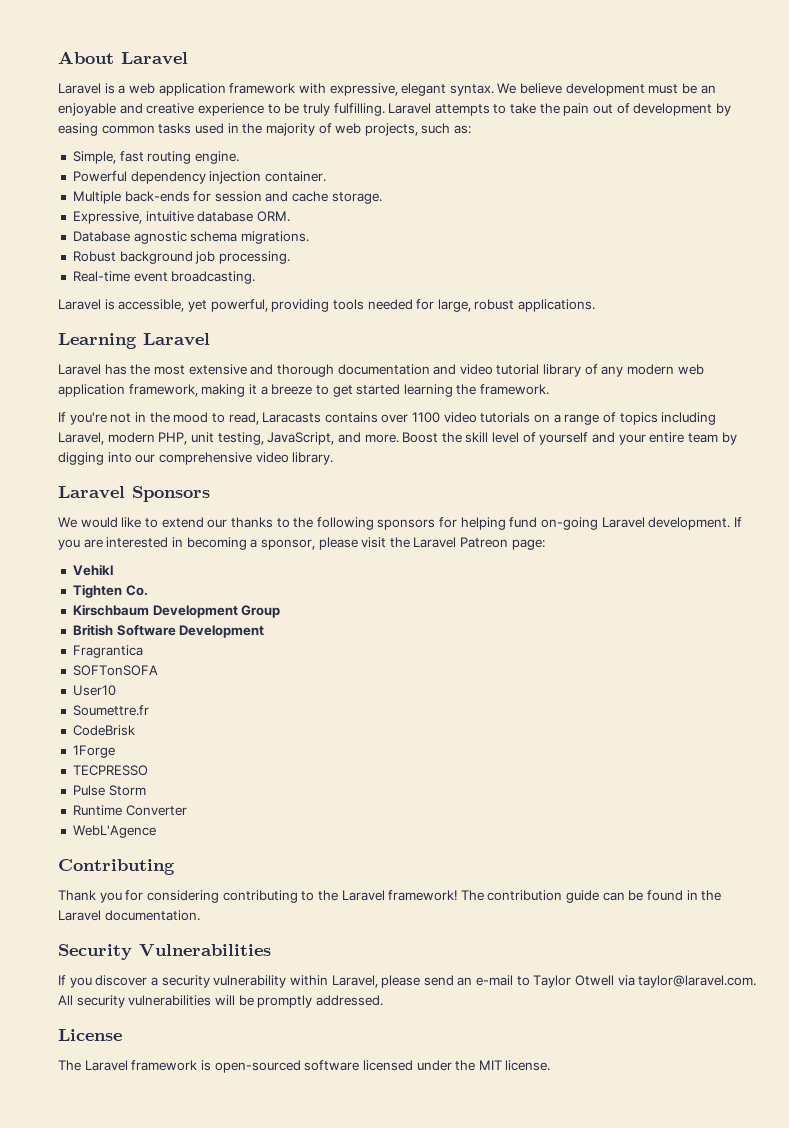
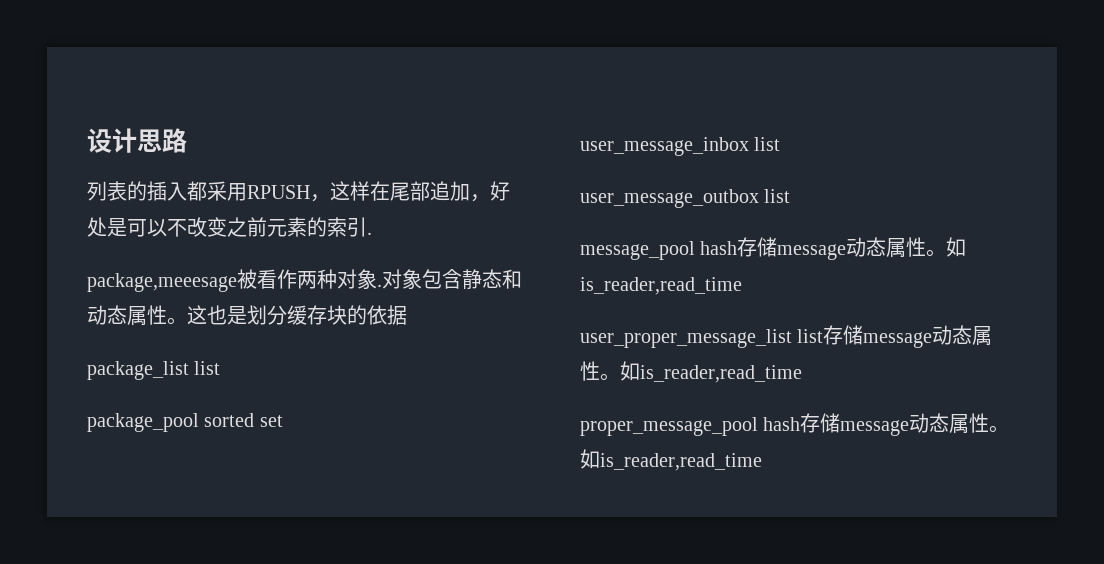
- About Laravel
- Laravel is a web application framework with expressive, elegant syntax. We believe development must be an enjoyable and creative experience to be truly fulfilling. Laravel attempts to take the pain out of development by easing common tasks used in the majority of web projects, such as:
- Simple, fast routing engine.
- Powerful dependency injection container.
- Multiple back-ends for session and cache storage.
- Expressive, intuitive database ORM.
- Database agnostic schema migrations.
- Robust background job processing.
- Real-time event broadcasting.
- Laravel is accessible, yet powerful, providing tools needed for large, robust applications.
- Learning Laravel
- Laravel has the most extensive and thorough documentation and video tutorial library of any modern web application framework, making it a breeze to get started learning the framework.
- If you're not in the mood to read, Laracasts contains over 1100 video tutorials on a range of topics including Laravel, modern PHP, unit testing, JavaScript, and more. Boost the skill level of yourself and your entire team by digging into our comprehensive video library.
- Laravel Sponsors
- We would like to extend our thanks to the following sponsors for helping fund on-going Laravel development. If you are interested in becoming a sponsor, please visit the Laravel Patreon page:
- Vehikl
- Tighten Co.
- Kirschbaum Development Group
- British Software Development
- Fragrantica
- SOFTonSOFA
- User10
- Soumettre.fr
- CodeBrisk
- 1Forge
- TECPRESSO
- Pulse Storm
- Runtime Converter
- WebL'Agence
- Contributing
- Thank you for considering contributing to the Laravel framework! The contribution guide can be found in the Laravel documentation.
- Security Vulnerabilities
- If you discover a security vulnerability within Laravel, please send an e-mail to Taylor Otwell via taylor@laravel.com. All security vulnerabilities will be promptly addressed.
- License
- The Laravel framework is open-sourced software licensed under the MIT license.
+ 设计思路
+ 列表的插入都采用RPUSH，这样在尾部追加，好处是可以不改变之前元素的索引.
+ package,meeesage被看作两种对象.对象包含静态和动态属性。这也是划分缓存块的依据
+ package_list list
+ package_pool sorted set
+ user_message_inbox list
+ user_message_outbox list
+ message_pool hash存储message动态属性。如is_reader,read_time
+ user_proper_message_list list存储message动态属性。如is_reader,read_time
+ proper_message_pool hash存储message动态属性。如is_reader,read_time

